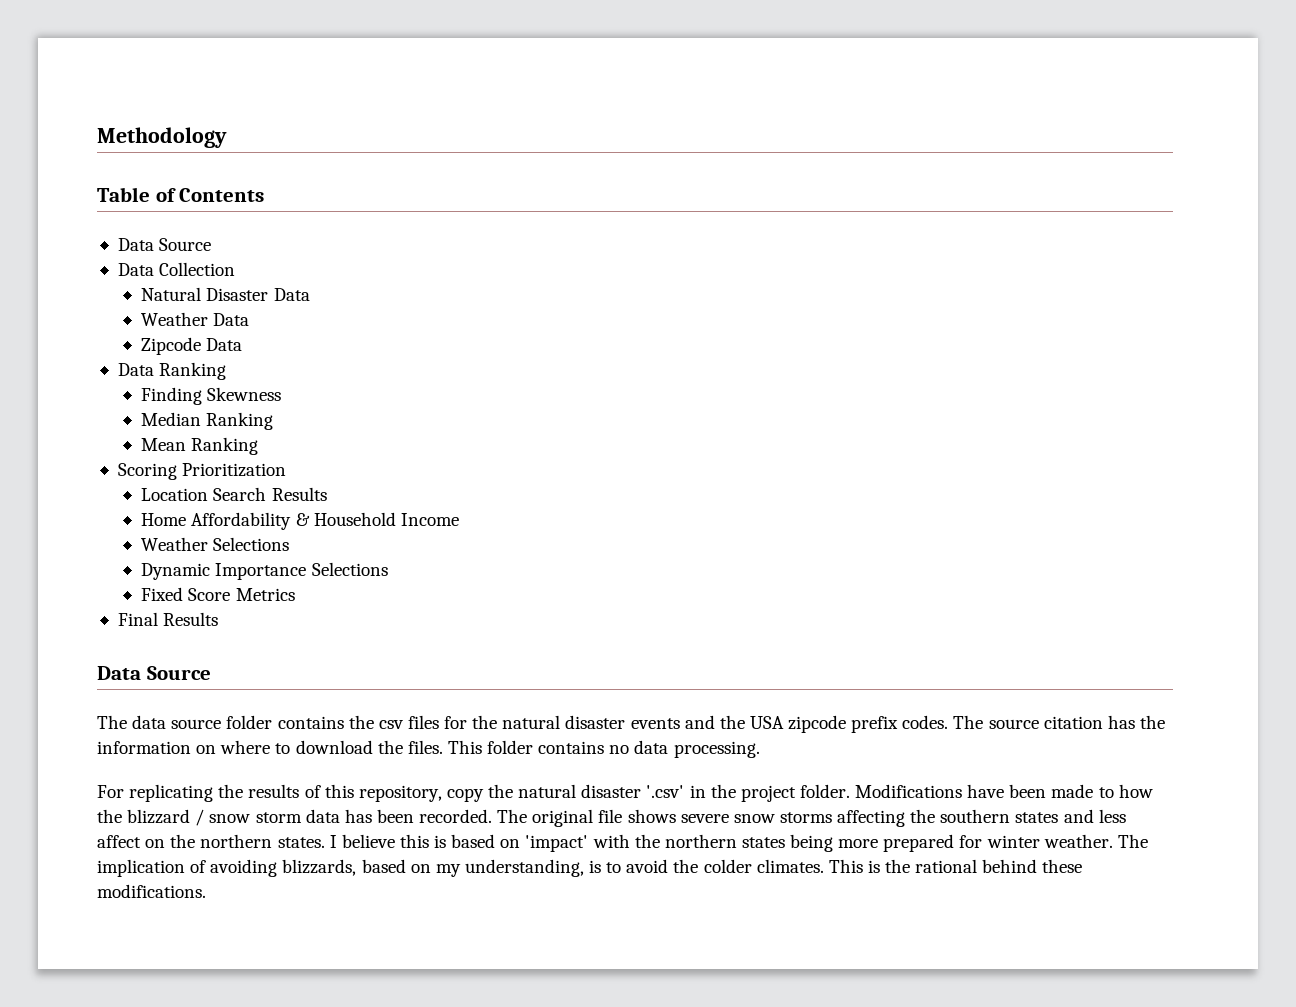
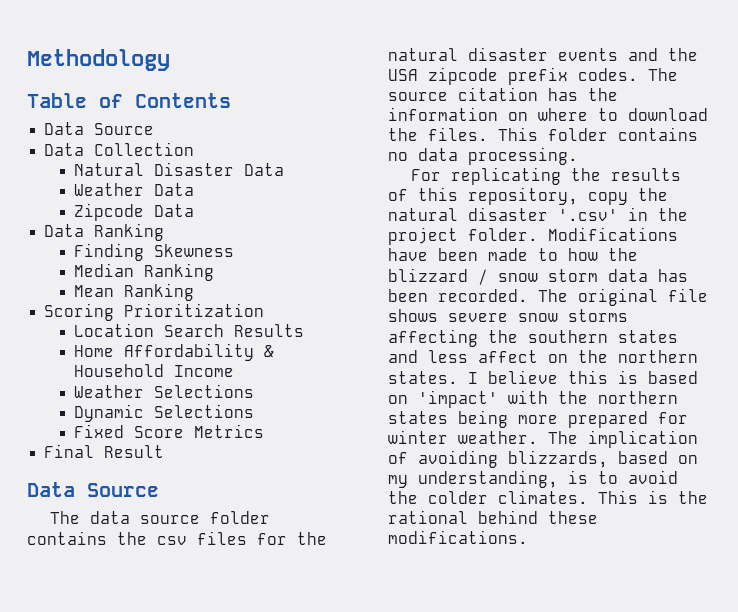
- Dynamic Importance Selections
+ Dynamic Selections
- Final Results
+ Final Result

